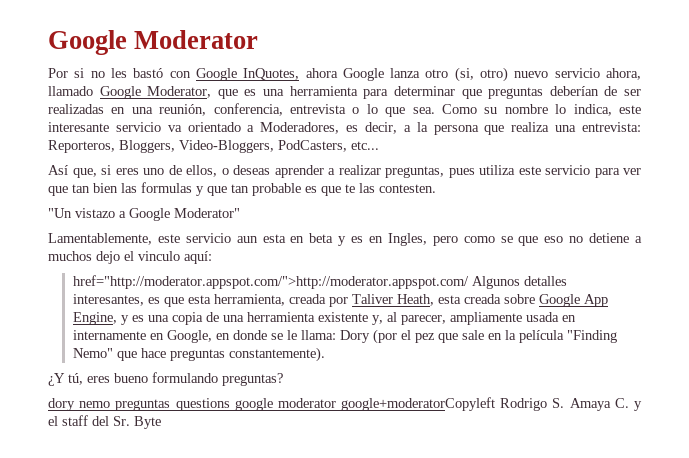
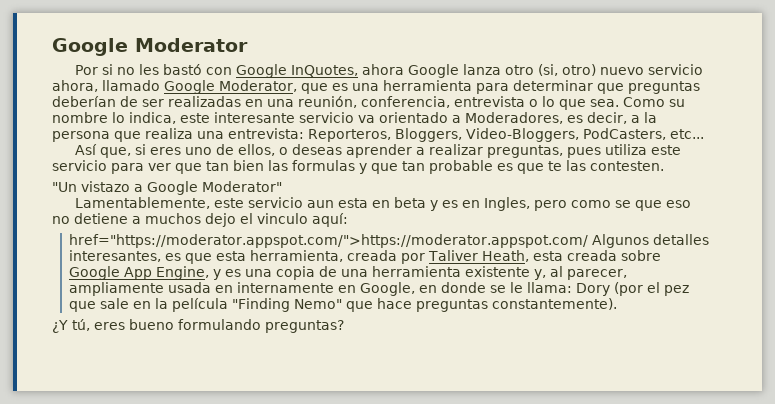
- href="http://moderator.appspot.com/">http://moderator.appspot.com/ Algunos detalles interesantes, es que esta herramienta, creada por Taliver Heath, esta creada sobre Google App Engine, y es una copia de una herramienta existente y, al parecer, ampliamente usada en internamente en Google, en donde se le llama: Dory (por el pez que sale en la película "Finding Nemo" que hace preguntas constantemente).
+ href="https://moderator.appspot.com/">https://moderator.appspot.com/ Algunos detalles interesantes, es que esta herramienta, creada por Taliver Heath, esta creada sobre Google App Engine, y es una copia de una herramienta existente y, al parecer, ampliamente usada en internamente en Google, en donde se le llama: Dory (por el pez que sale en la película "Finding Nemo" que hace preguntas constantemente).
- dory nemo preguntas questions google moderator google+moderatorCopyleft Rodrigo S. Amaya C. y el staff del Sr. Byte

